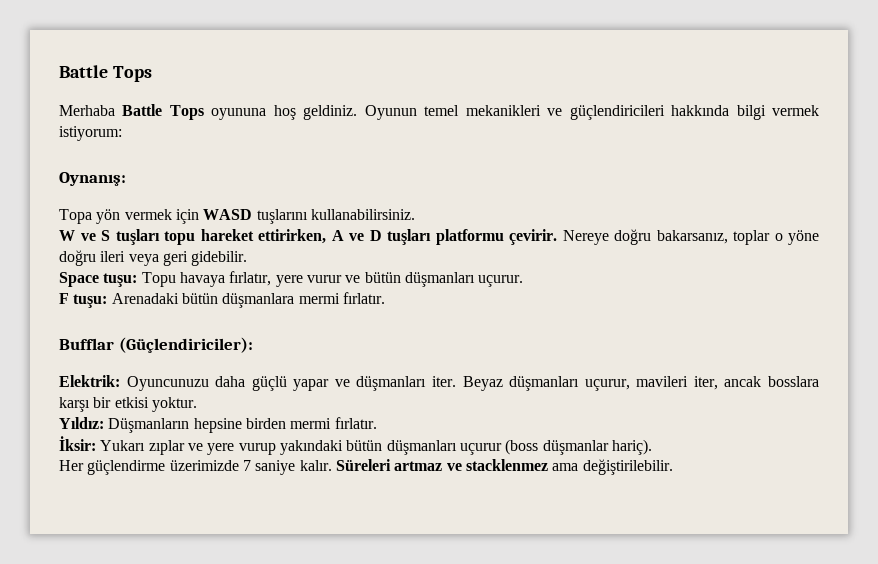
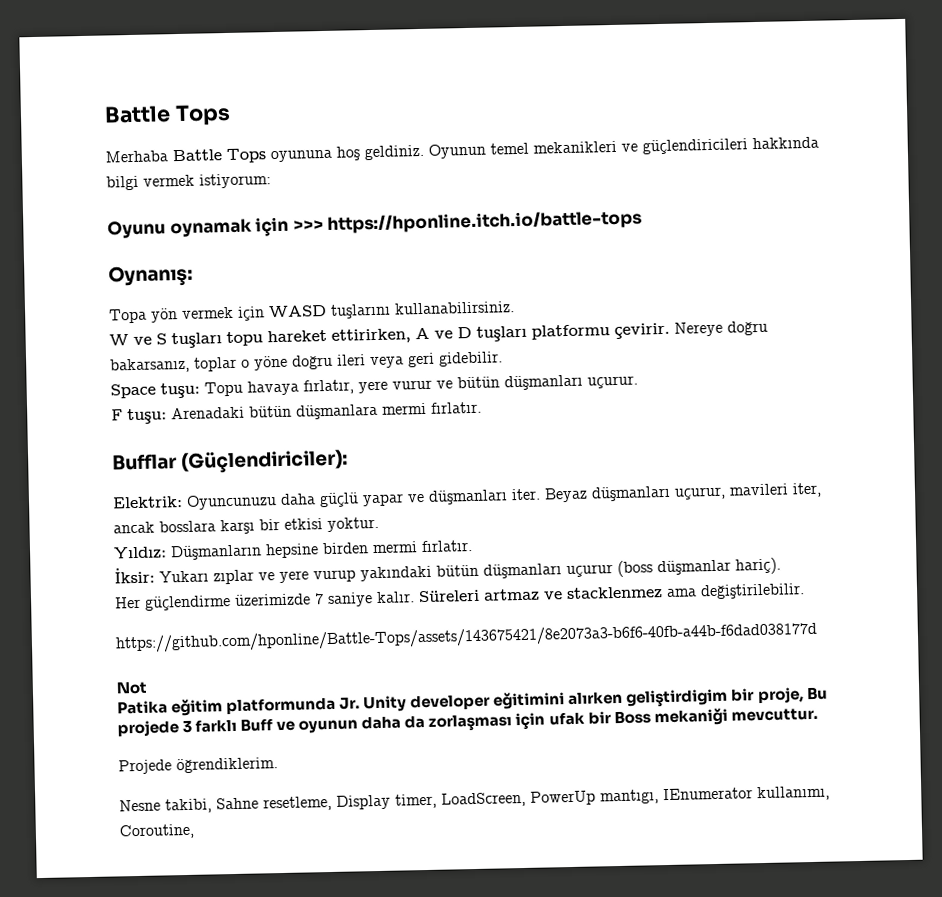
+ Oyunu oynamak için >>> https://hponline.itch.io/battle-tops
+ https://github.com/hponline/Battle-Tops/assets/143675421/8e2073a3-b6f6-40fb-a44b-f6dad038177d
+ Not
+ Patika eğitim platformunda Jr. Unity developer eğitimini alırken geliştirdigim bir proje, Bu projede 3 farklı Buff ve oyunun daha da zorlaşması için ufak bir Boss mekaniği mevcuttur.
+ Projede öğrendiklerim.
+ Nesne takibi, Sahne resetleme, Display timer, LoadScreen, PowerUp mantıgı, IEnumerator kullanımı, Coroutine,

